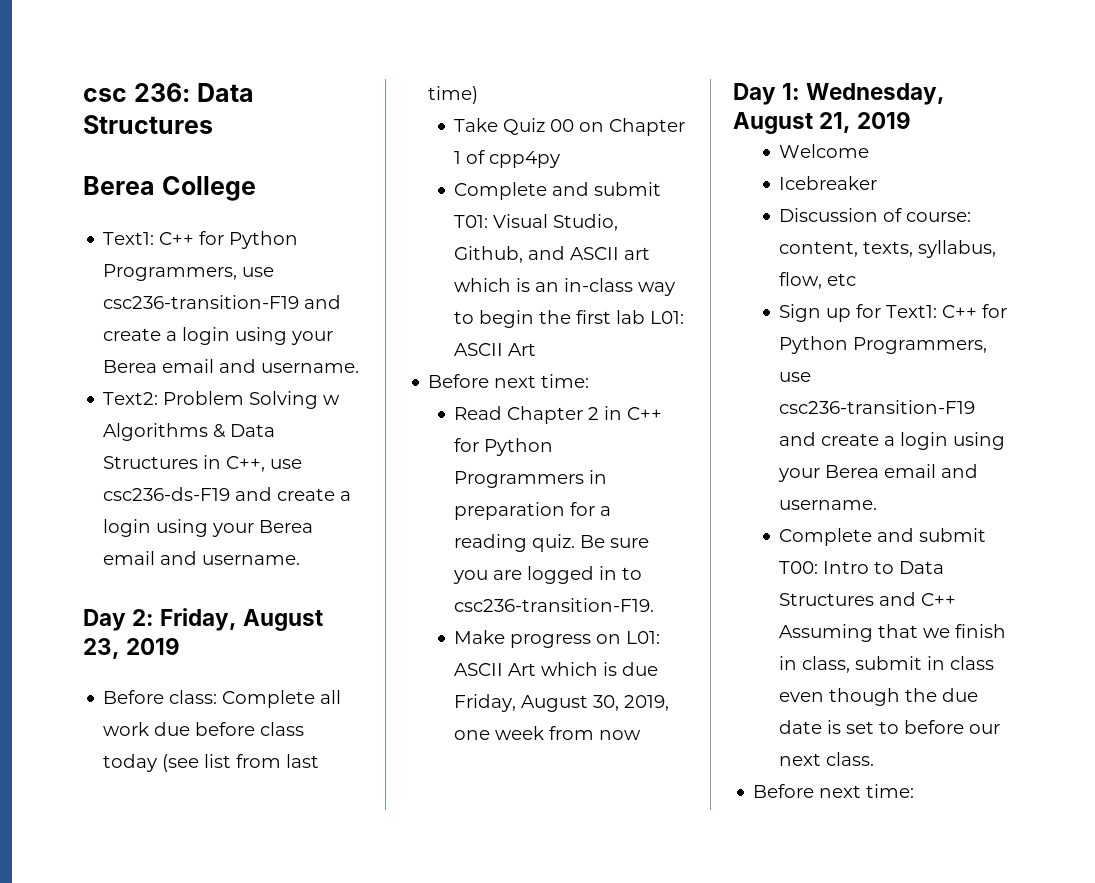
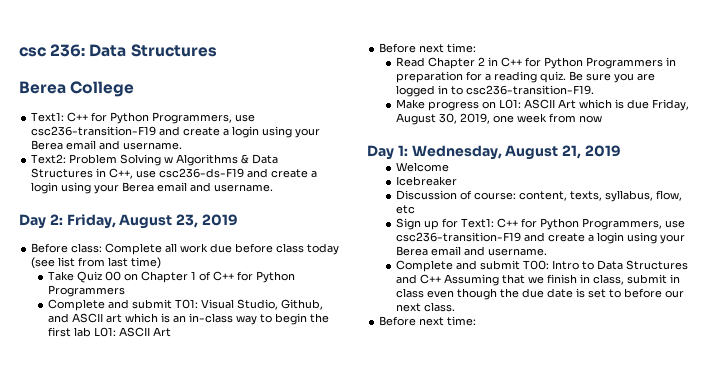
- Take Quiz 00 on Chapter 1 of cpp4py
+ Take Quiz 00 on Chapter 1 of C++ for Python Programmers

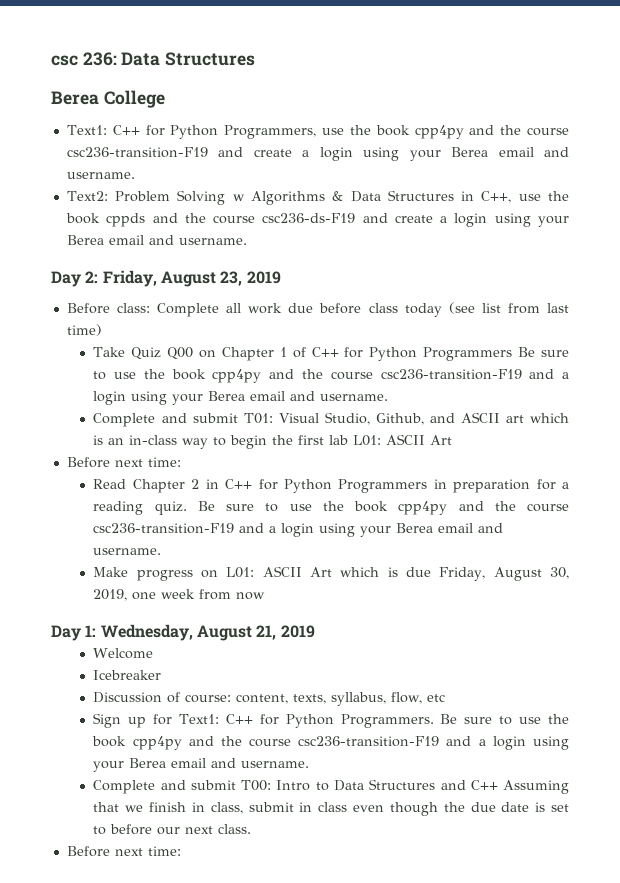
  Berea College
- Text1: C++ for Python Programmers, use csc236-transition-F19 and create a login using your Berea email and username.
+ Text1: C++ for Python Programmers, use the book cpp4py and the course csc236-transition-F19 and create a login using your Berea email and username.
- Text2: Problem Solving w Algorithms & Data Structures in C++, use csc236-ds-F19 and create a login using your Berea email and username.
+ Text2: Problem Solving w Algorithms & Data Structures in C++, use the book cppds and the course csc236-ds-F19 and create a login using your Berea email and username.
- Take Quiz 00 on Chapter 1 of C++ for Python Programmers
+ Take Quiz Q00 on Chapter 1 of C++ for Python Programmers Be sure to use the book cpp4py and the course csc236-transition-F19 and a login using your Berea email and username.
- Read Chapter 2 in C++ for Python Programmers in preparation for a reading quiz. Be sure you are logged in to csc236-transition-F19.
+ Read Chapter 2 in C++ for Python Programmers in preparation for a reading quiz. Be sure to use the book cpp4py and the course csc236-transition-F19 and a login using your Berea email and username.
- Sign up for Text1: C++ for Python Programmers, use csc236-transition-F19 and create a login using your Berea email and username.
+ Sign up for Text1: C++ for Python Programmers. Be sure to use the book cpp4py and the course csc236-transition-F19 and a login using your Berea email and username.

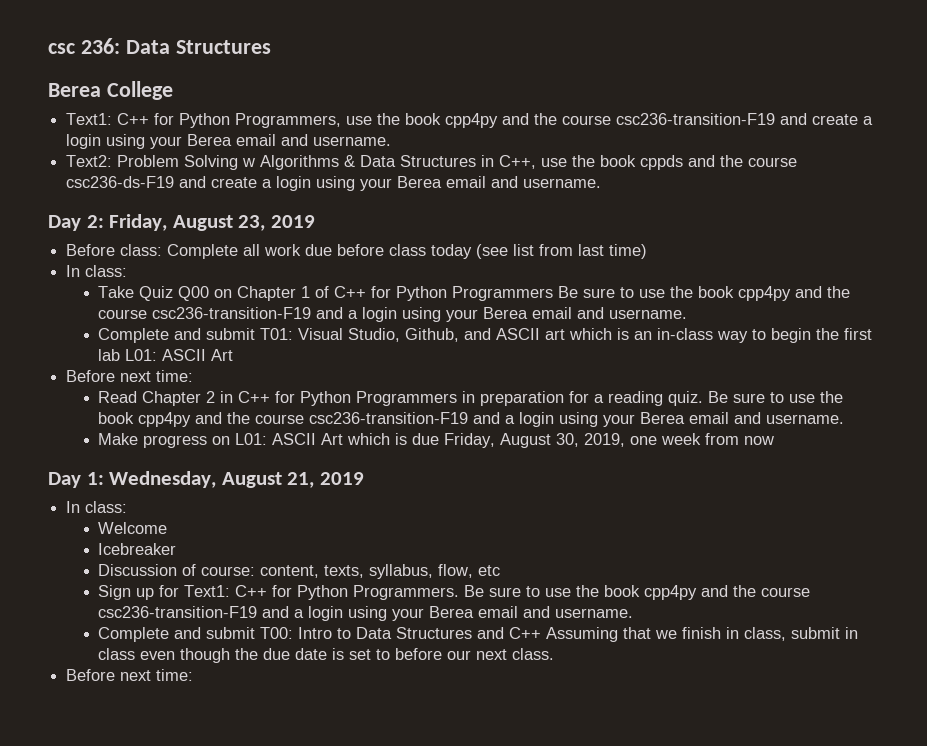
  Before class: Complete all work due before class today (see list from last time)
+ In class:
  Day 1: Wednesday, August 21, 2019
+ In class:

